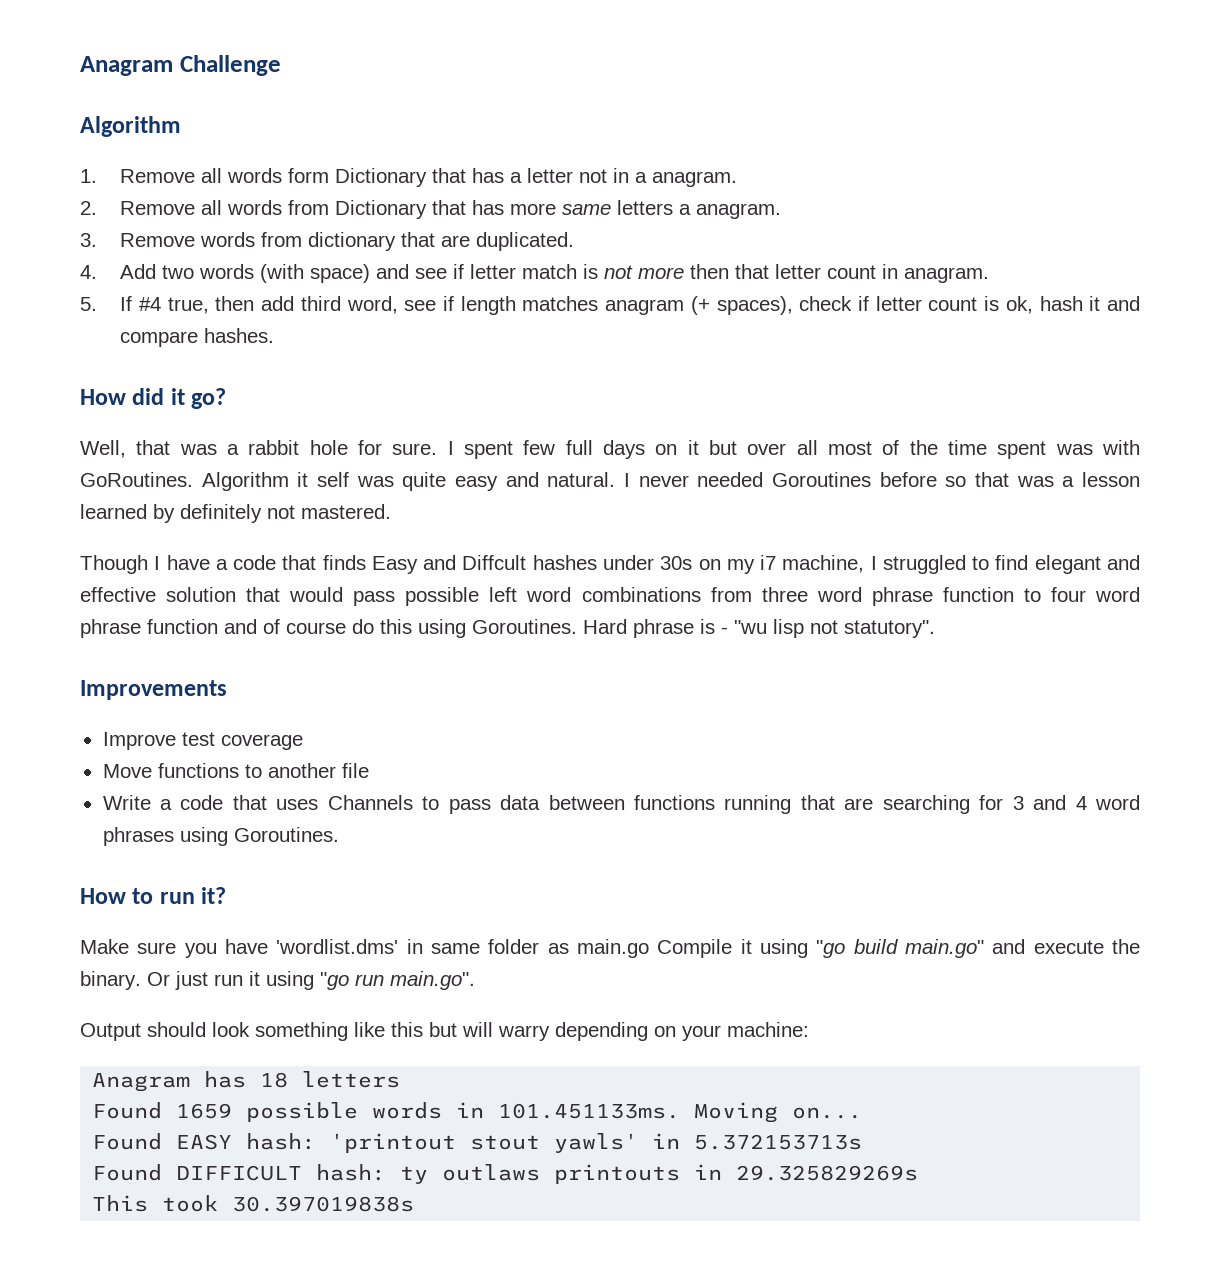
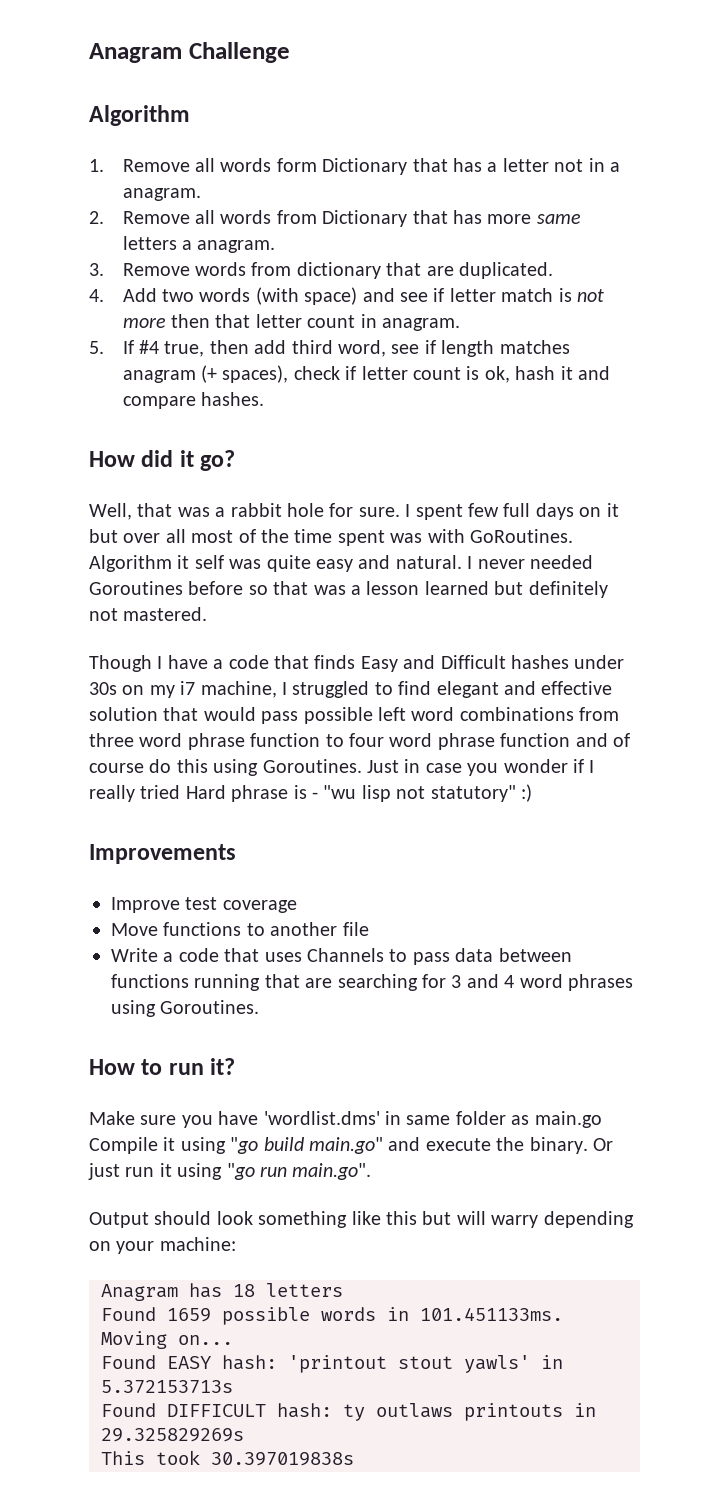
- I never needed Goroutines before so that was a lesson learned by definitely not mastered.
+ I never needed Goroutines before so that was a lesson learned but definitely not mastered.
- Though I have a code that finds Easy and Diffcult hashes under 30s on my i7 machine, I struggled to find elegant and effective solution that would pass possible left word combinations from three word phrase function to four word phrase function and of course do this using Goroutines.
+ Though I have a code that finds Easy and Difficult hashes under 30s on my i7 machine, I struggled to find elegant and effective solution that would pass possible left word combinations from three word phrase function to four word phrase function and of course do this using Goroutines.
- Hard phrase is - "wu lisp not statutory".
+ Just in case you wonder if I really tried Hard phrase is - "wu lisp not statutory" :)

